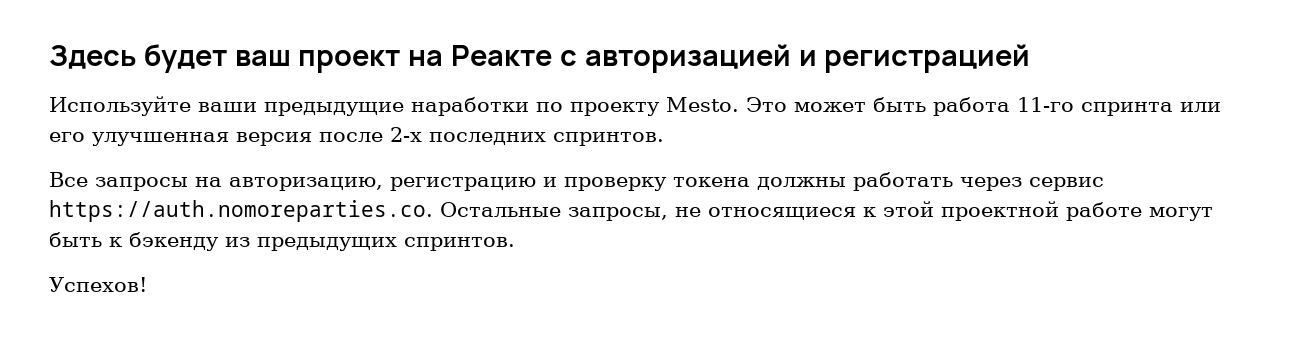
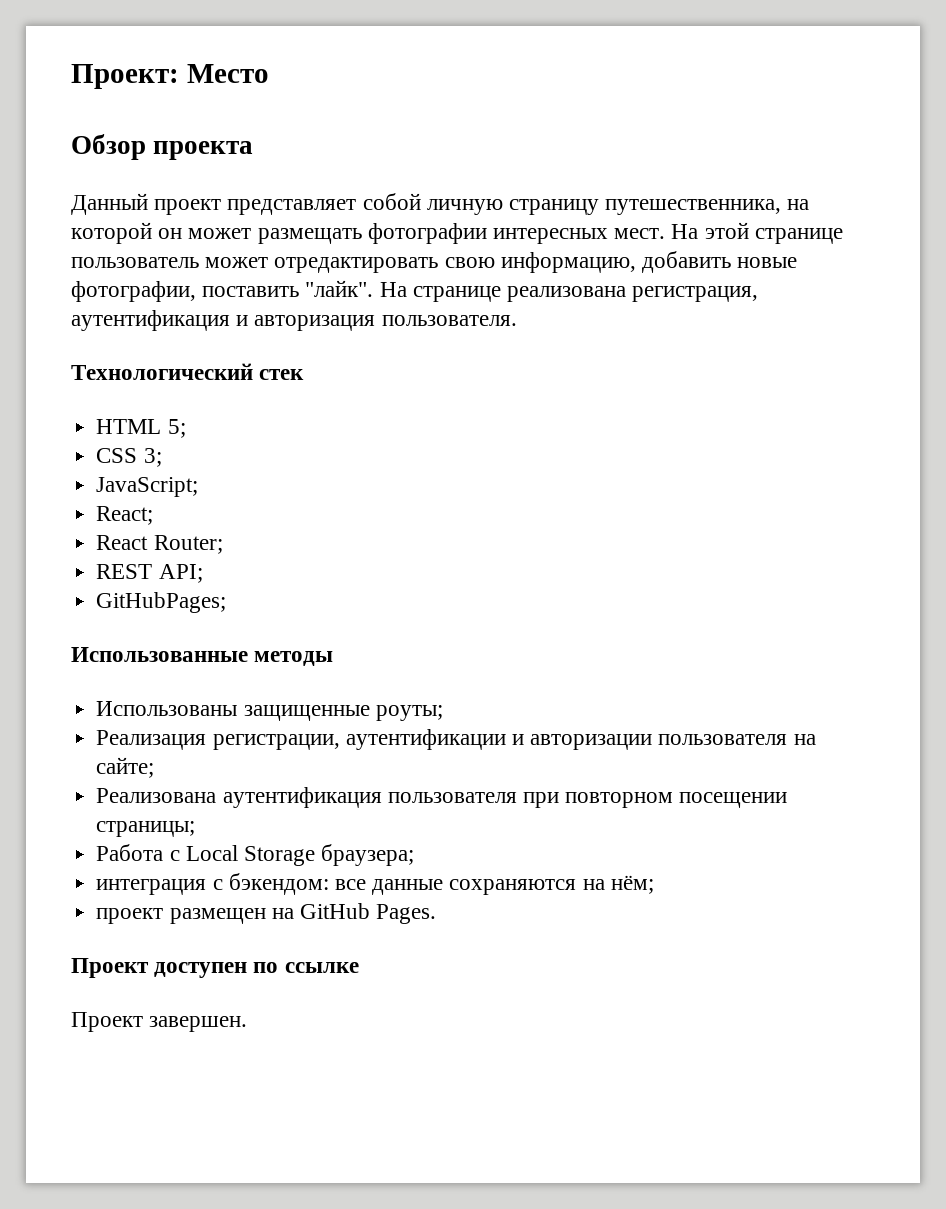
- Здесь будет ваш проект на Реакте с авторизацией и регистрацией
- Используйте ваши предыдущие наработки по проекту Mesto. Это может быть работа 11-го спринта или его улучшенная версия после 2-х последних спринтов.
- Все запросы на авторизацию, регистрацию и проверку токена должны работать через сервис https://auth.nomoreparties.co. Остальные запросы, не относящиеся к этой проектной работе могут быть к бэкенду из предыдущих спринтов.
- Успехов!
+ Проект: Место
+ Обзор проекта
+ Данный проект представляет собой личную страницу путешественника, на которой он может размещать фотографии интересных мест. На этой странице пользователь может отредактировать свою информацию, добавить новые фотографии, поставить "лайк". На странице реализована регистрация, аутентификация и авторизация пользователя.
+ Технологический стек
+ HTML 5;
+ CSS 3;
+ JavaScript;
+ React;
+ React Router;
+ REST API;
+ GitHubPages;
+ Использованные методы
+ Использованы защищенные роуты;
+ Реализация регистрации, аутентификации и авторизации пользователя на сайте;
+ Реализована аутентификация пользователя при повторном посещении страницы;
+ Работа с Local Storage браузера;
+ интеграция с бэкендом: все данные сохраняются на нём;
+ проект размещен на GitHub Pages.
+ Проект доступен по ссылке
+ Проект завершен.

